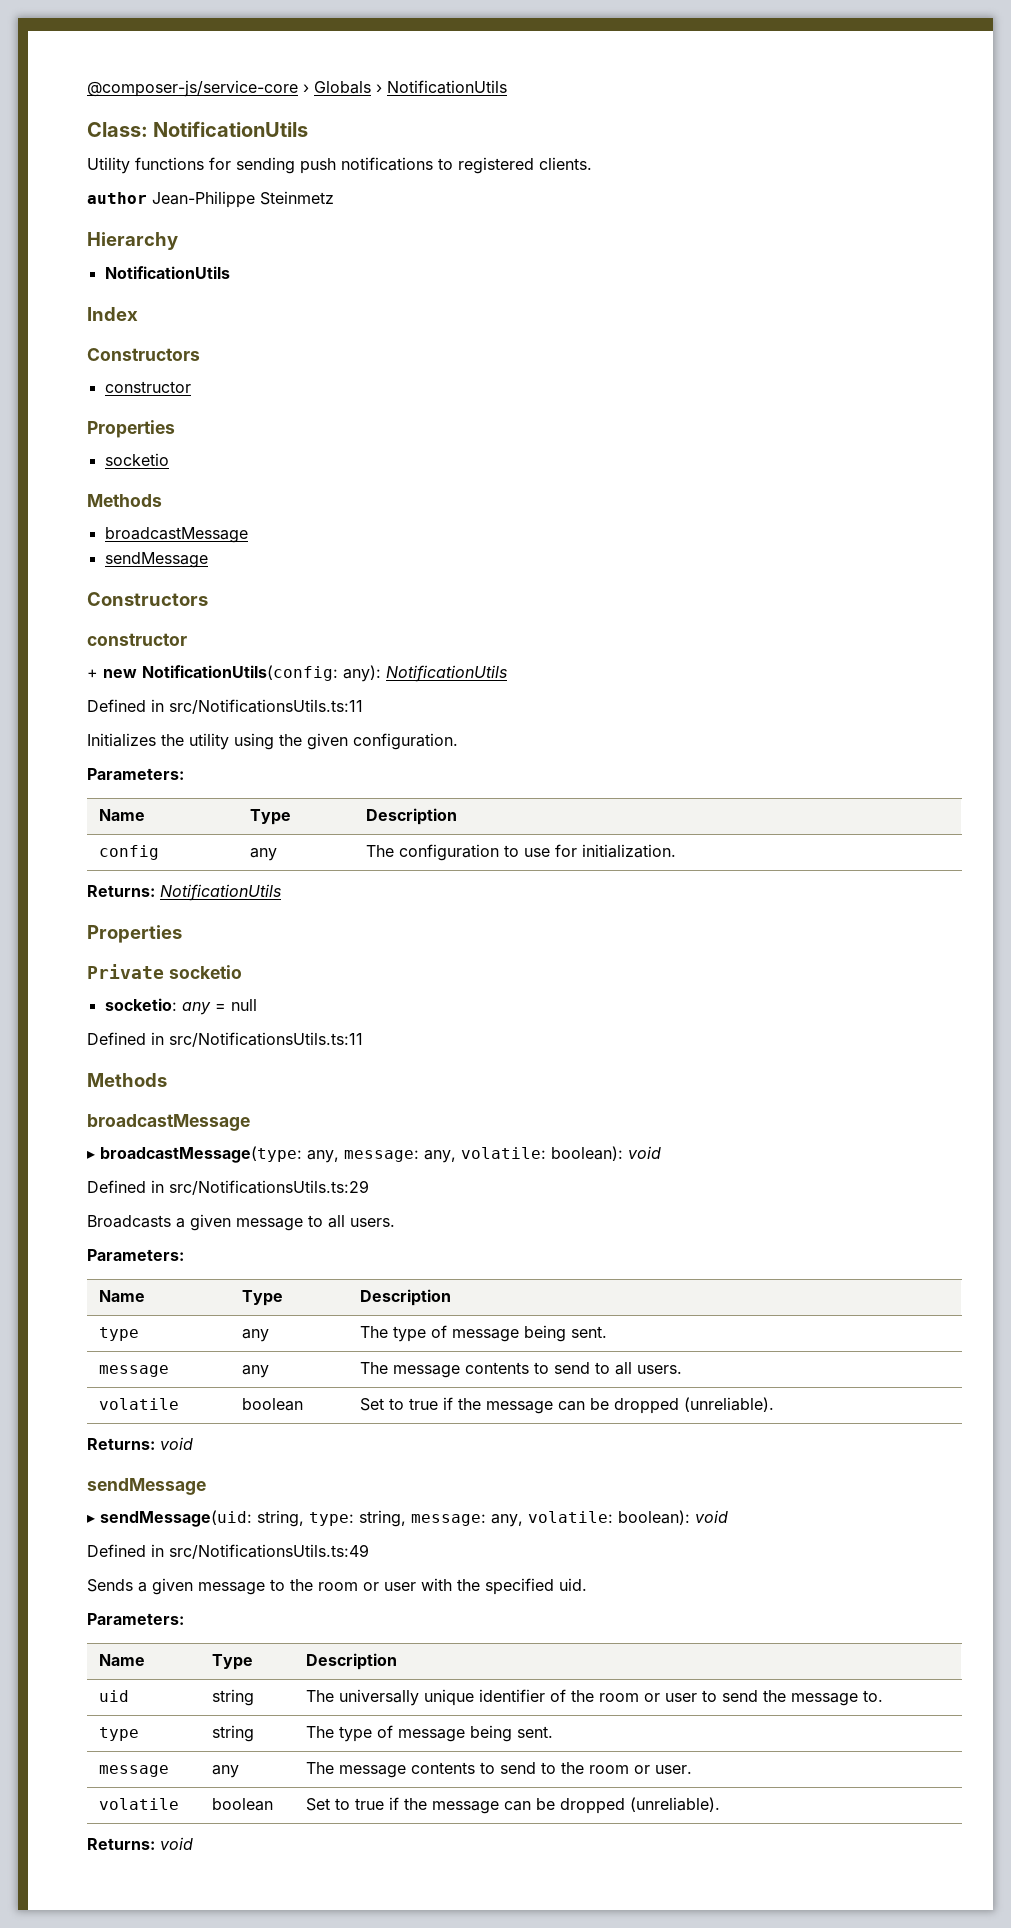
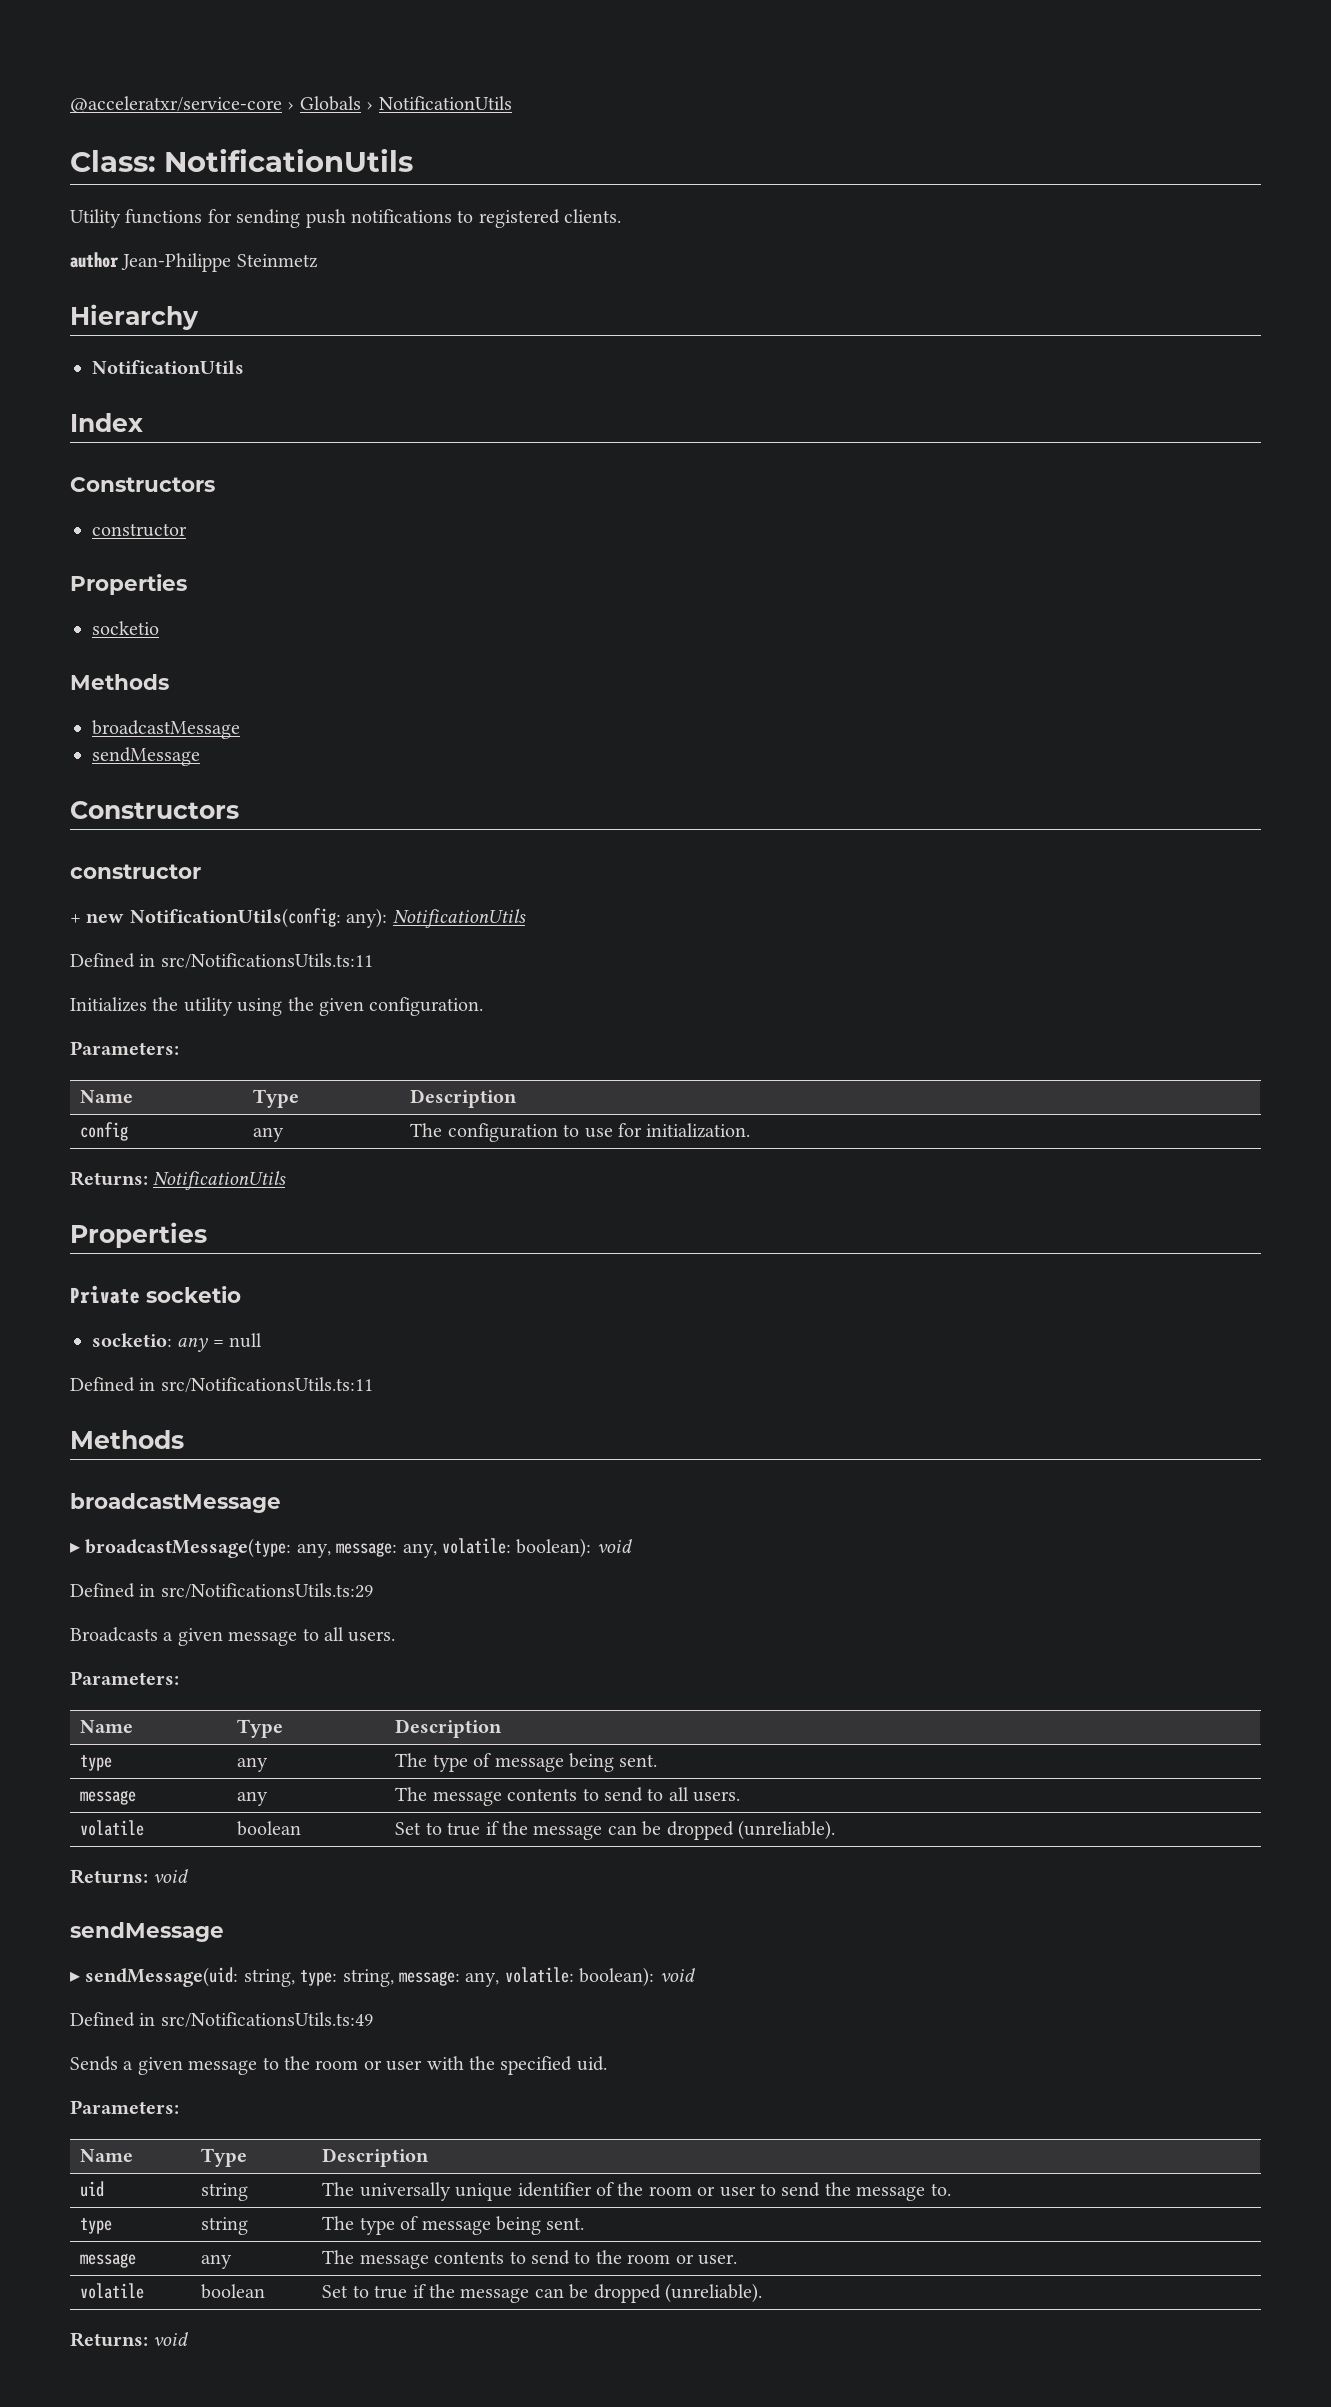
- @composer-js/service-core › Globals › NotificationUtils
+ @acceleratxr/service-core › Globals › NotificationUtils

